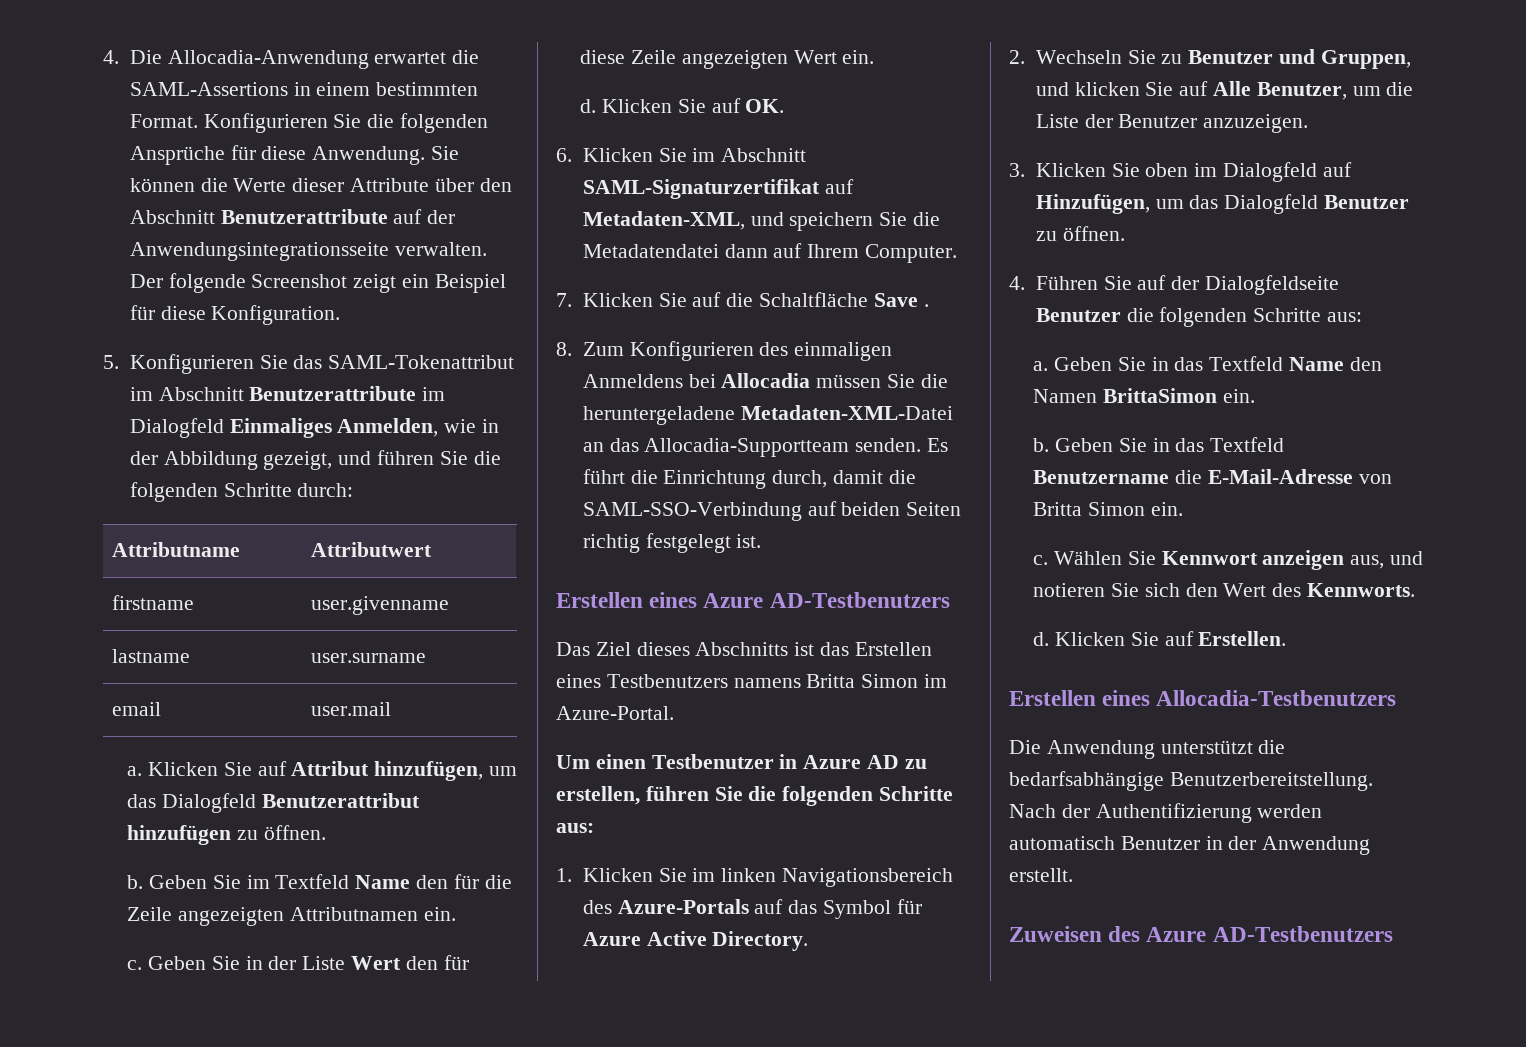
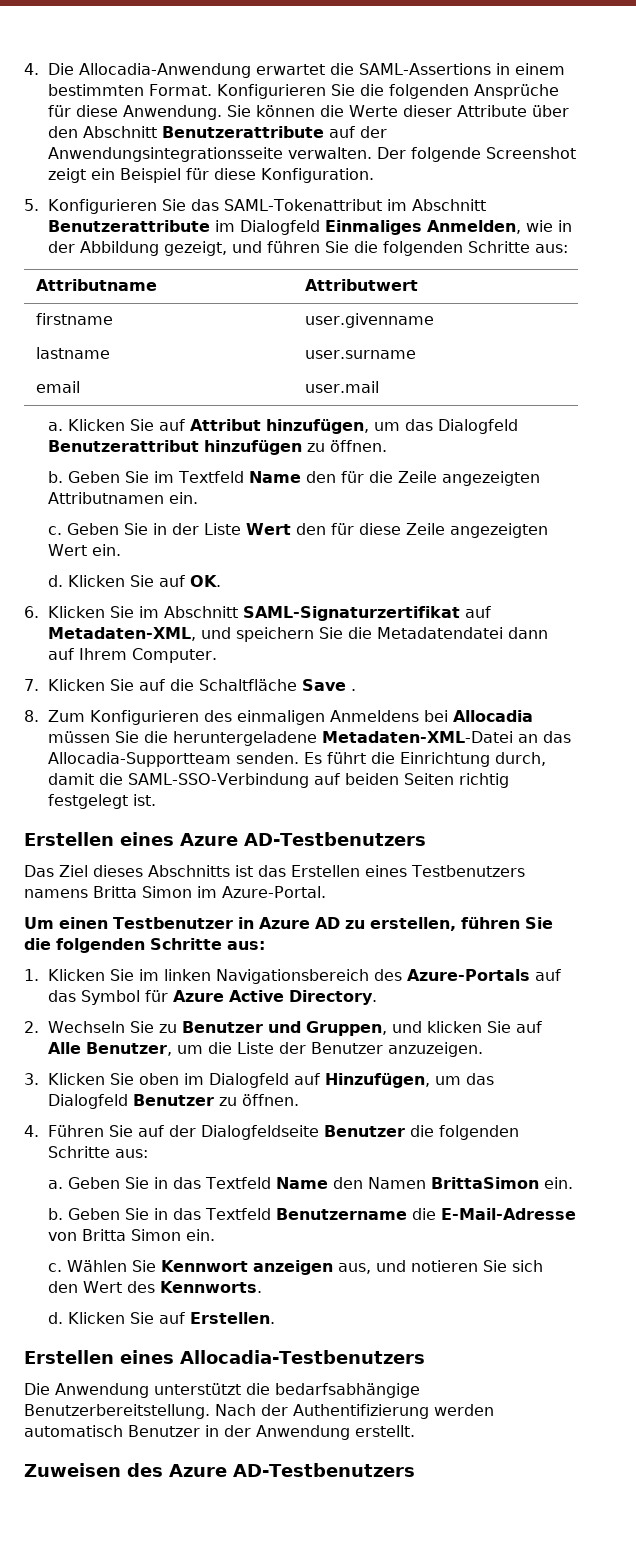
- 5. Konfigurieren Sie das SAML-Tokenattribut im Abschnitt Benutzerattribute im Dialogfeld Einmaliges Anmelden, wie in der Abbildung gezeigt, und führen Sie die folgenden Schritte durch:
+ 5. Konfigurieren Sie das SAML-Tokenattribut im Abschnitt Benutzerattribute im Dialogfeld Einmaliges Anmelden, wie in der Abbildung gezeigt, und führen Sie die folgenden Schritte aus:

